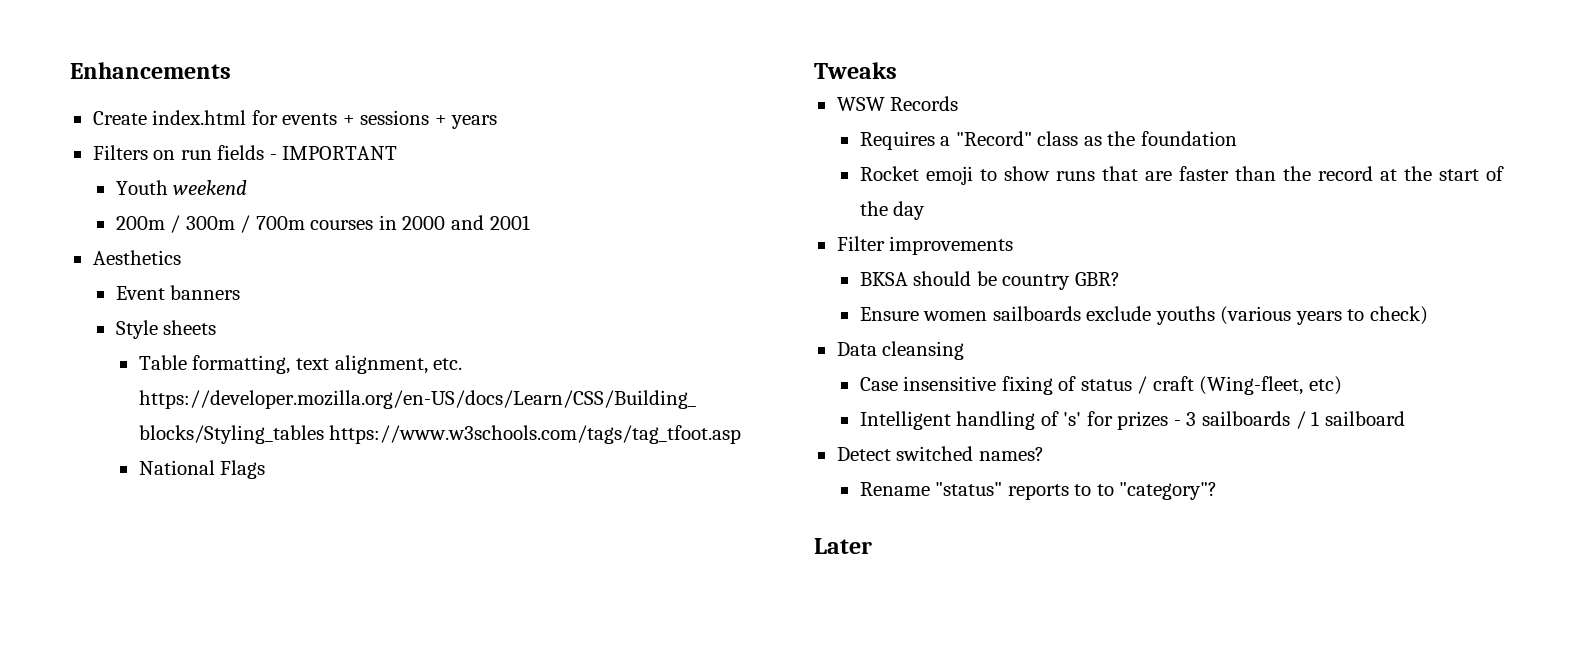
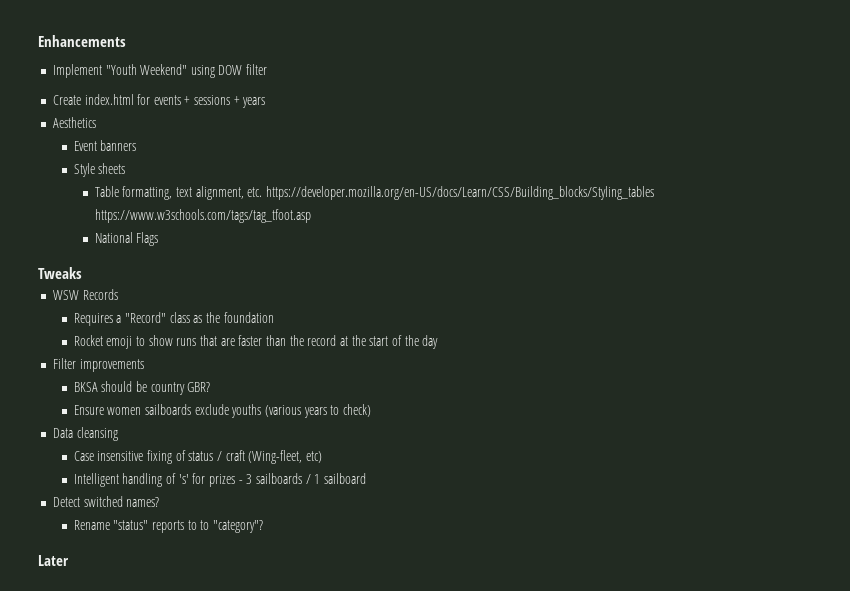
+ Implement "Youth Weekend" using DOW filter
- Filters on run fields - IMPORTANT
- Youth weekend
- 200m / 300m / 700m courses in 2000 and 2001

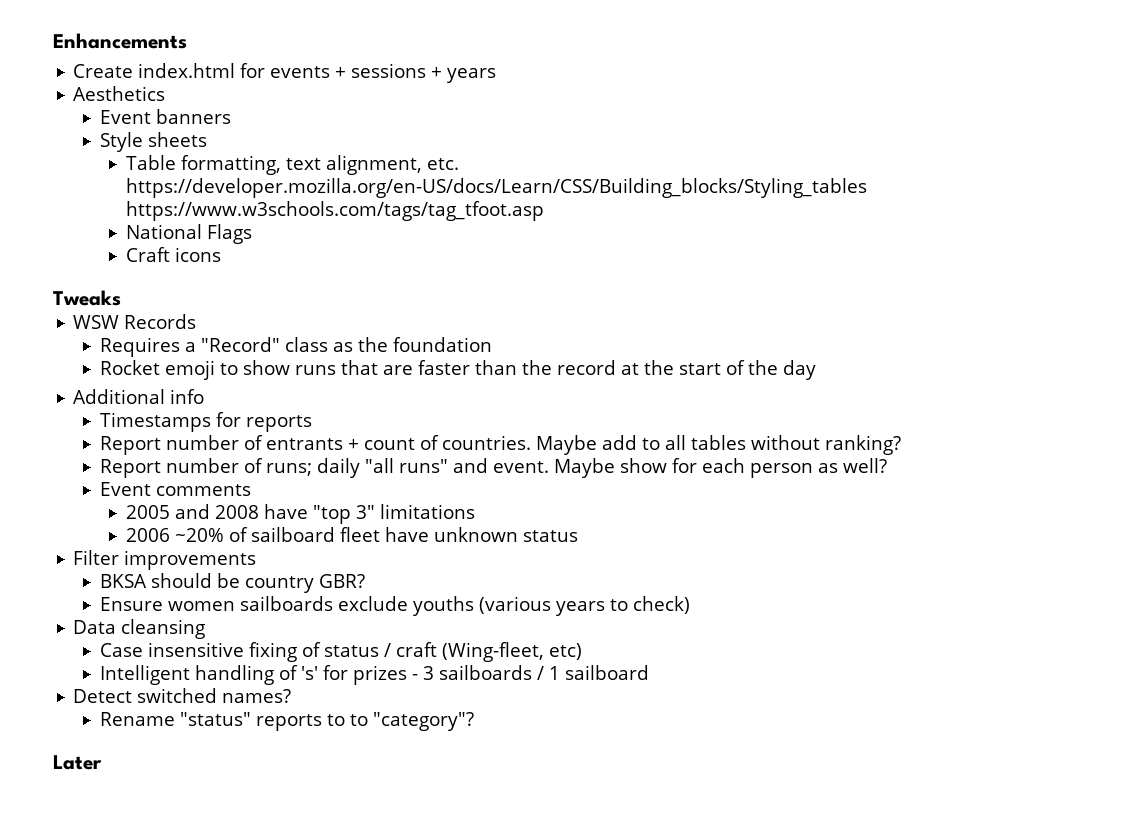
- Implement "Youth Weekend" using DOW filter
+ Craft icons
+ Additional info
+ Timestamps for reports
+ Report number of entrants + count of countries. Maybe add to all tables without ranking?
+ Report number of runs; daily "all runs" and event. Maybe show for each person as well?
+ Event comments
+ 2005 and 2008 have "top 3" limitations
+ 2006 ~20% of sailboard fleet have unknown status

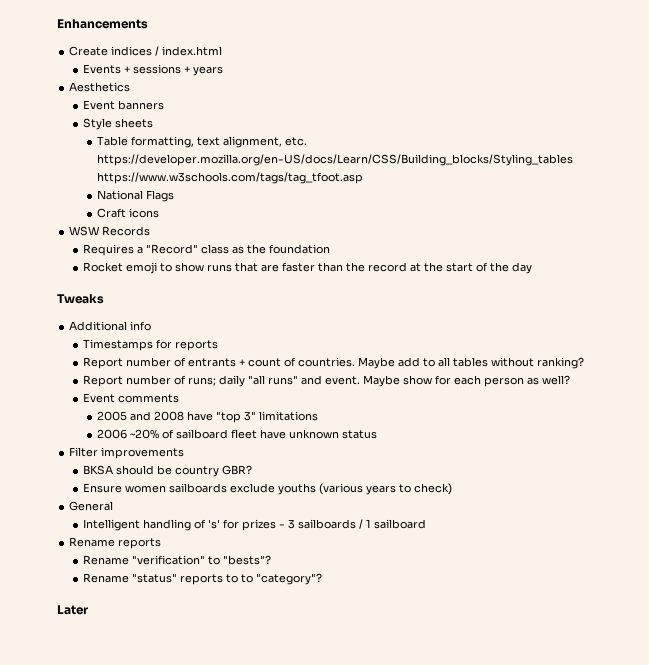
- Create index.html for events + sessions + years
+ Create indices / index.html
+ Events + sessions + years
- Tweaks
+ Tweaks
- Data cleansing
- Case insensitive fixing of status / craft (Wing-fleet, etc)
+ General
- Detect switched names?
+ Rename reports
+ Rename "verification" to "bests"?

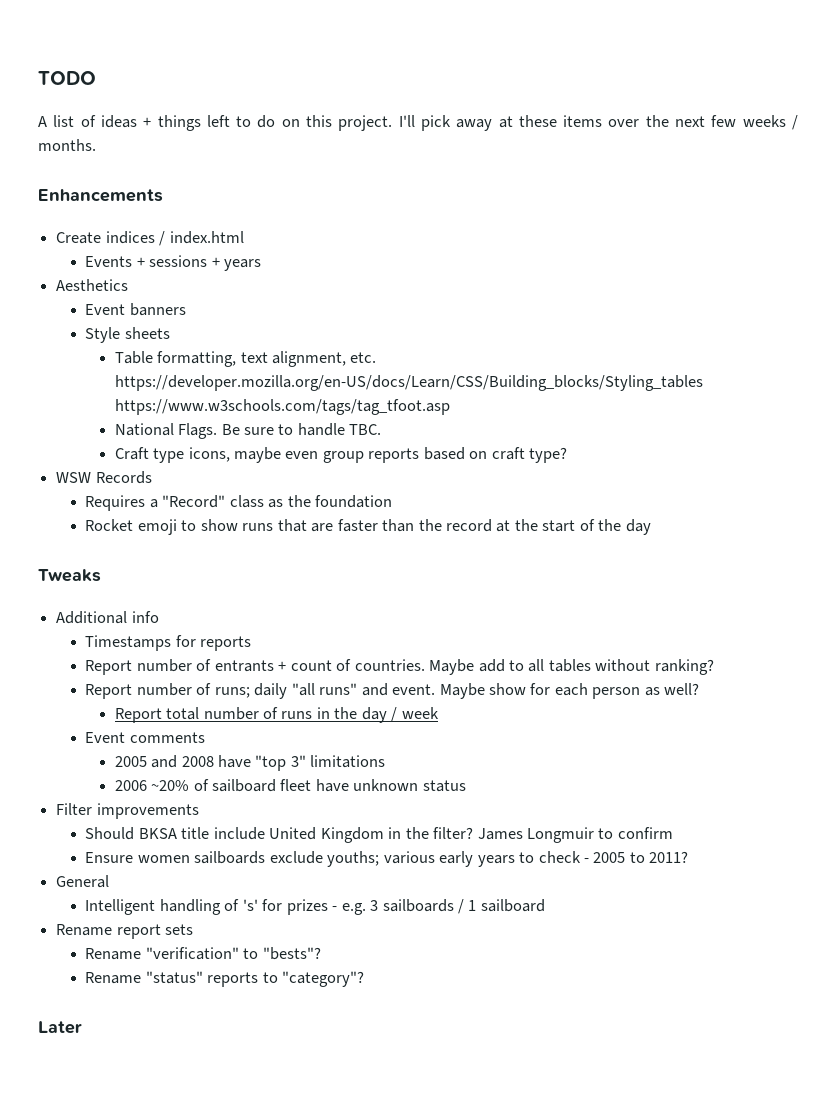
+ TODO
+ A list of ideas + things left to do on this project. I'll pick away at these items over the next few weeks / months.
- National Flags
- Craft icons
+ National Flags. Be sure to handle TBC.
+ Craft type icons, maybe even group reports based on craft type?
+ Report total number of runs in the day / week
- BKSA should be country GBR?
- Ensure women sailboards exclude youths (various years to check)
+ Should BKSA title include United Kingdom in the filter? James Longmuir to confirm
+ Ensure women sailboards exclude youths; various early years to check - 2005 to 2011?
- Intelligent handling of 's' for prizes - 3 sailboards / 1 sailboard
+ Intelligent handling of 's' for prizes - e.g. 3 sailboards / 1 sailboard
- Rename reports
+ Rename report sets
- Rename "status" reports to to "category"?
+ Rename "status" reports to "category"?

